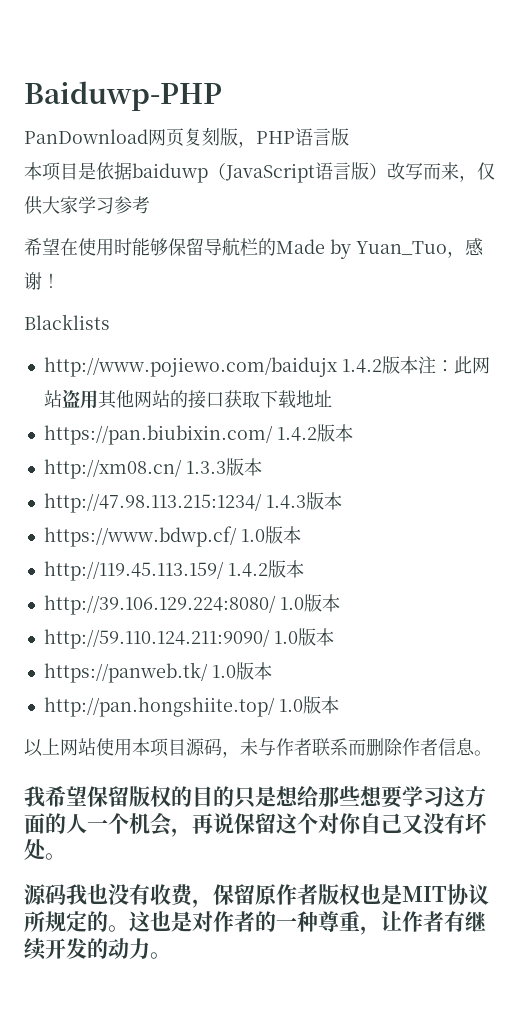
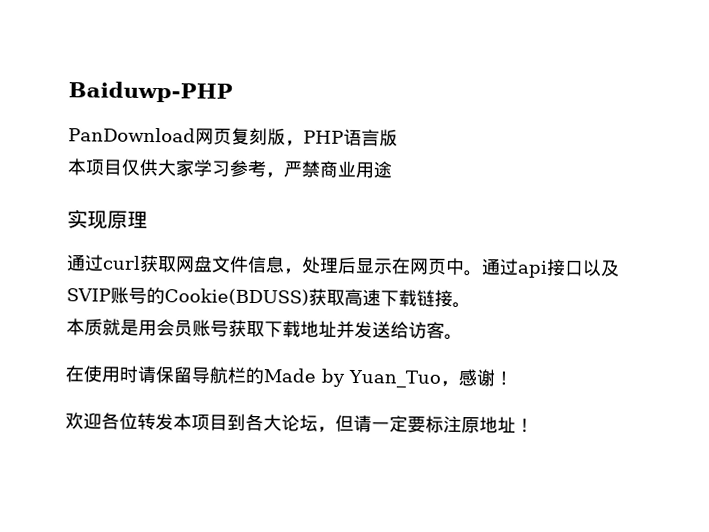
- 本项目是依据baiduwp（JavaScript语言版）改写而来，仅供大家学习参考
- 希望在使用时能够保留导航栏的Made by Yuan_Tuo，感谢！
+ 本项目仅供大家学习参考，严禁商业用途
+ 实现原理
+ 通过curl获取网盘文件信息，处理后显示在网页中。通过api接口以及SVIP账号的Cookie(BDUSS)获取高速下载链接。
+ 本质就是用会员账号获取下载地址并发送给访客。
+ 在使用时请保留导航栏的Made by Yuan_Tuo，感谢！
- Blacklists
- http://www.pojiewo.com/baidujx 1.4.2版本注：此网站盗用其他网站的接口获取下载地址
- https://pan.biubixin.com/ 1.4.2版本
- http://xm08.cn/ 1.3.3版本
- http://47.98.113.215:1234/ 1.4.3版本
- https://www.bdwp.cf/ 1.0版本
- http://119.45.113.159/ 1.4.2版本
- http://39.106.129.224:8080/ 1.0版本
- http://59.110.124.211:9090/ 1.0版本
- https://panweb.tk/ 1.0版本
- http://pan.hongshiite.top/ 1.0版本
- 以上网站使用本项目源码，未与作者联系而删除作者信息。
- 我希望保留版权的目的只是想给那些想要学习这方面的人一个机会，再说保留这个对你自己又没有坏处。
- 源码我也没有收费，保留原作者版权也是MIT协议所规定的。这也是对作者的一种尊重，让作者有继续开发的动力。
+ 欢迎各位转发本项目到各大论坛，但请一定要标注原地址！

